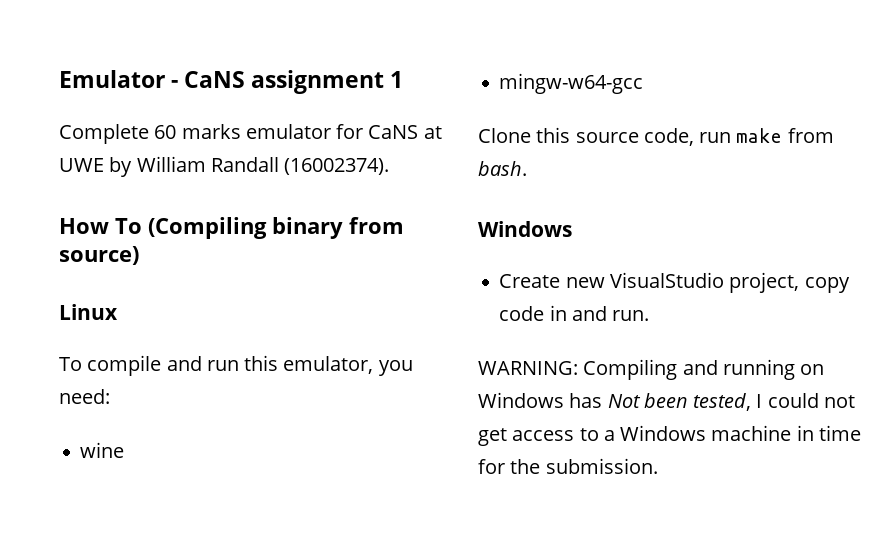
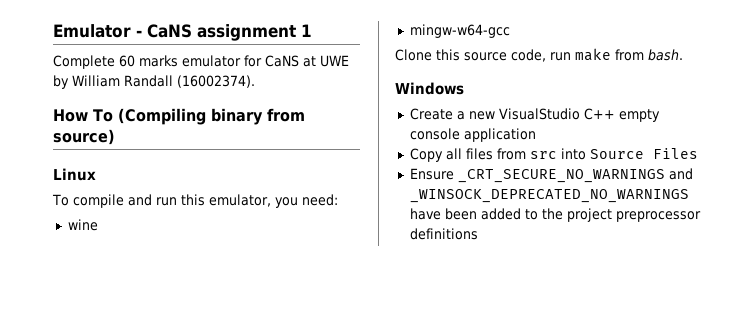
- Create new VisualStudio project, copy code in and run.
- WARNING: Compiling and running on Windows has Not been tested, I could not get access to a Windows machine in time for the submission.
+ Create a new VisualStudio C++ empty console application
+ Copy all files from src into Source Files
+ Ensure _CRT_SECURE_NO_WARNINGS and _WINSOCK_DEPRECATED_NO_WARNINGS have been added to the project preprocessor definitions

